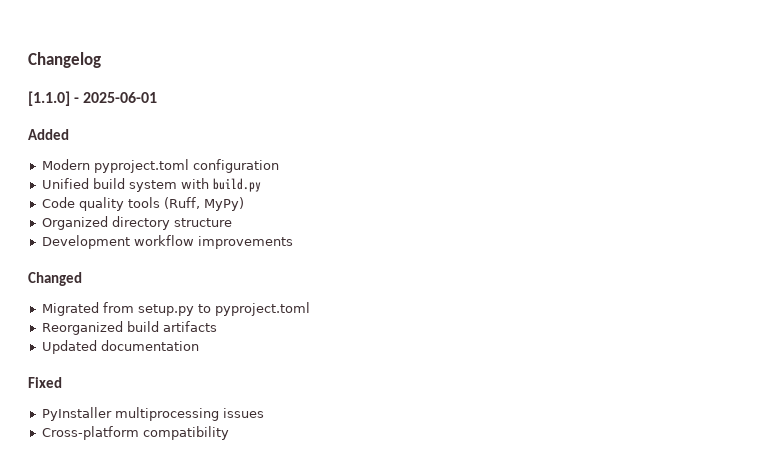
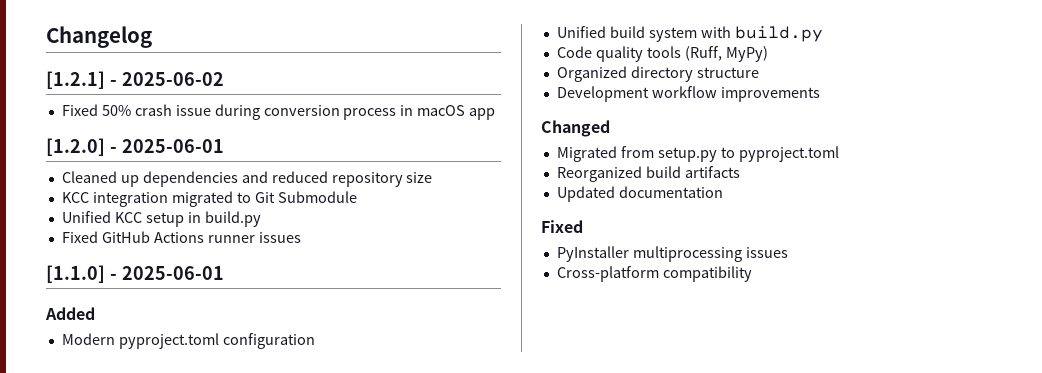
+ [1.2.1] - 2025-06-02
+ Fixed 50% crash issue during conversion process in macOS app
+ [1.2.0] - 2025-06-01
+ Cleaned up dependencies and reduced repository size
+ KCC integration migrated to Git Submodule
+ Unified KCC setup in build.py
+ Fixed GitHub Actions runner issues

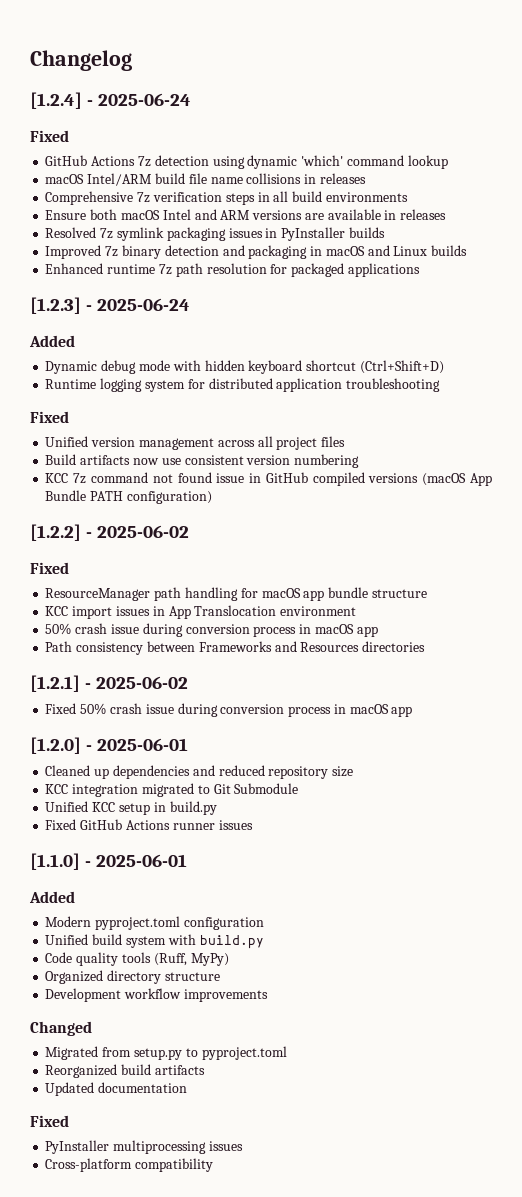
+ [1.2.4] - 2025-06-24
+ Fixed
+ GitHub Actions 7z detection using dynamic 'which' command lookup
+ macOS Intel/ARM build file name collisions in releases
+ Comprehensive 7z verification steps in all build environments
+ Ensure both macOS Intel and ARM versions are available in releases
+ Resolved 7z symlink packaging issues in PyInstaller builds
+ Improved 7z binary detection and packaging in macOS and Linux builds
+ Enhanced runtime 7z path resolution for packaged applications
+ [1.2.3] - 2025-06-24
+ Added
+ Dynamic debug mode with hidden keyboard shortcut (Ctrl+Shift+D)
+ Runtime logging system for distributed application troubleshooting
+ Fixed
+ Unified version management across all project files
+ Build artifacts now use consistent version numbering
+ KCC 7z command not found issue in GitHub compiled versions (macOS App Bundle PATH configuration)
+ [1.2.2] - 2025-06-02
+ Fixed
+ ResourceManager path handling for macOS app bundle structure
+ KCC import issues in App Translocation environment
+ 50% crash issue during conversion process in macOS app
+ Path consistency between Frameworks and Resources directories

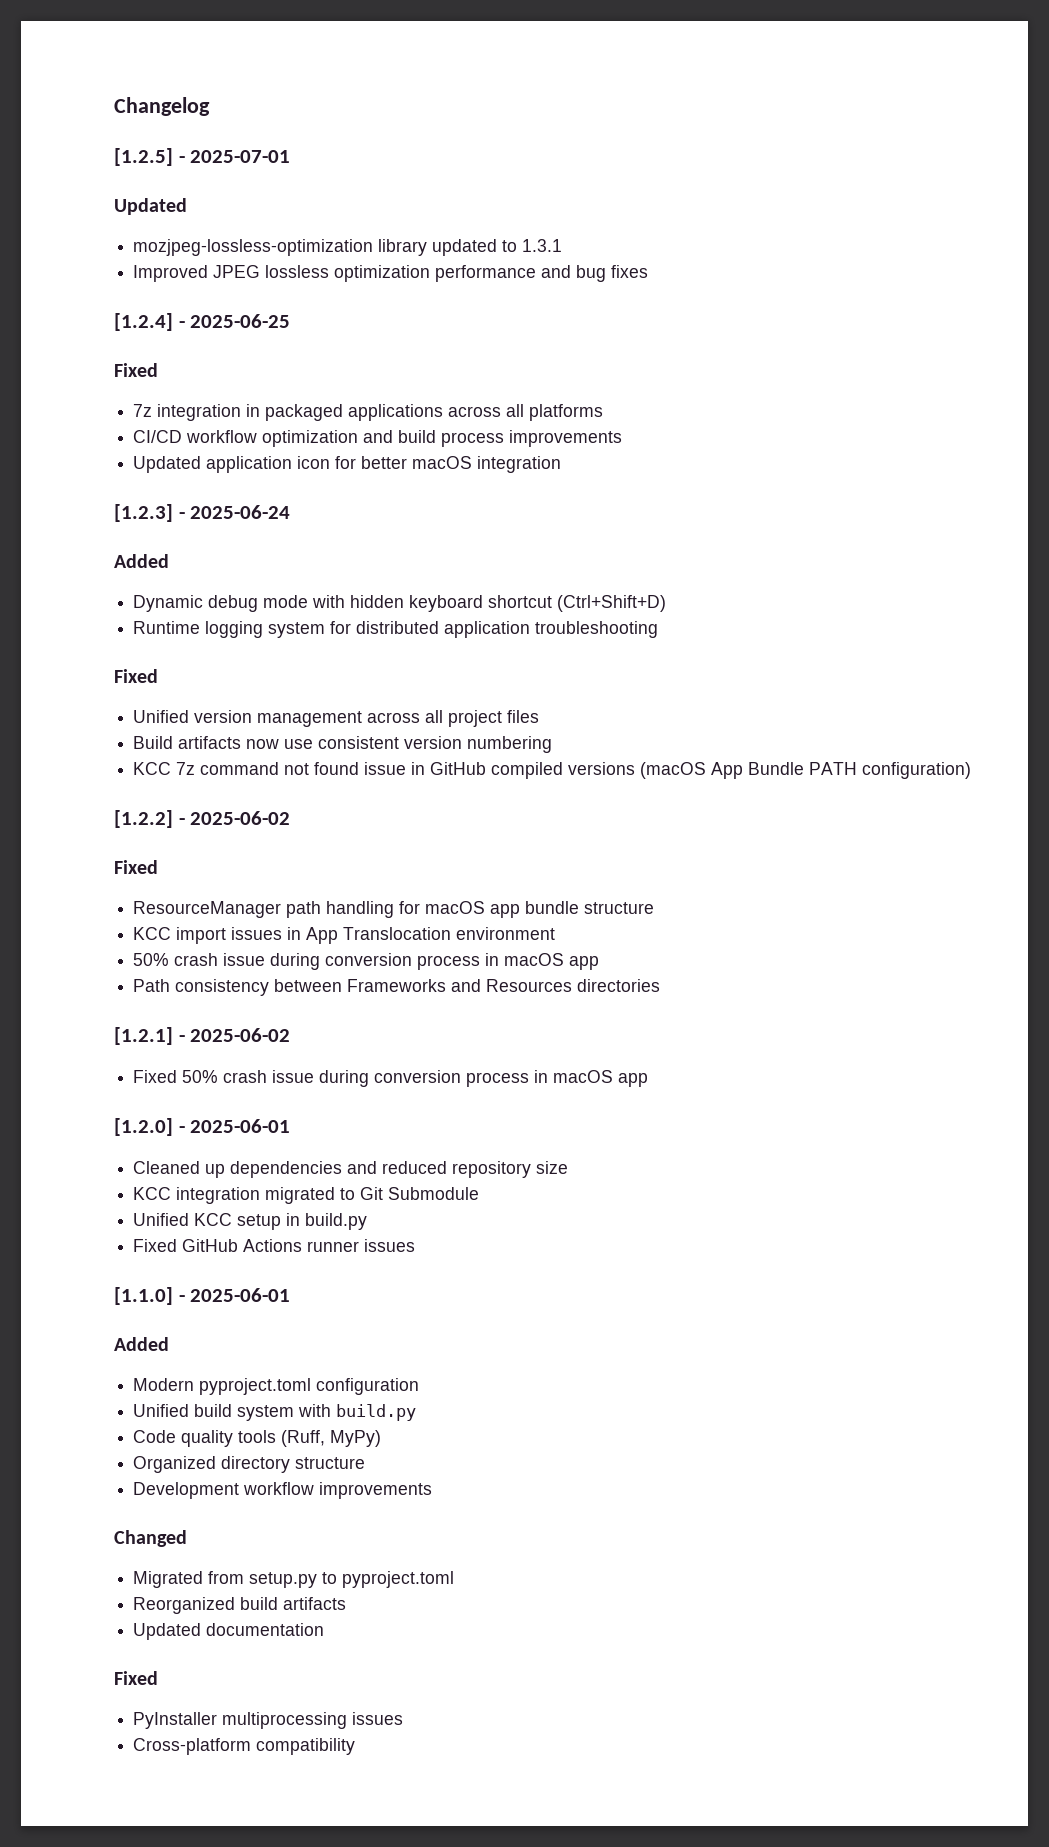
+ [1.2.5] - 2025-07-01
+ Updated
+ mozjpeg-lossless-optimization library updated to 1.3.1
+ Improved JPEG lossless optimization performance and bug fixes
- [1.2.4] - 2025-06-24
+ [1.2.4] - 2025-06-25
  Fixed
- GitHub Actions 7z detection using dynamic 'which' command lookup
- macOS Intel/ARM build file name collisions in releases
- Comprehensive 7z verification steps in all build environments
- Ensure both macOS Intel and ARM versions are available in releases
- Resolved 7z symlink packaging issues in PyInstaller builds
- Improved 7z binary detection and packaging in macOS and Linux builds
- Enhanced runtime 7z path resolution for packaged applications
+ 7z integration in packaged applications across all platforms
+ CI/CD workflow optimization and build process improvements
+ Updated application icon for better macOS integration

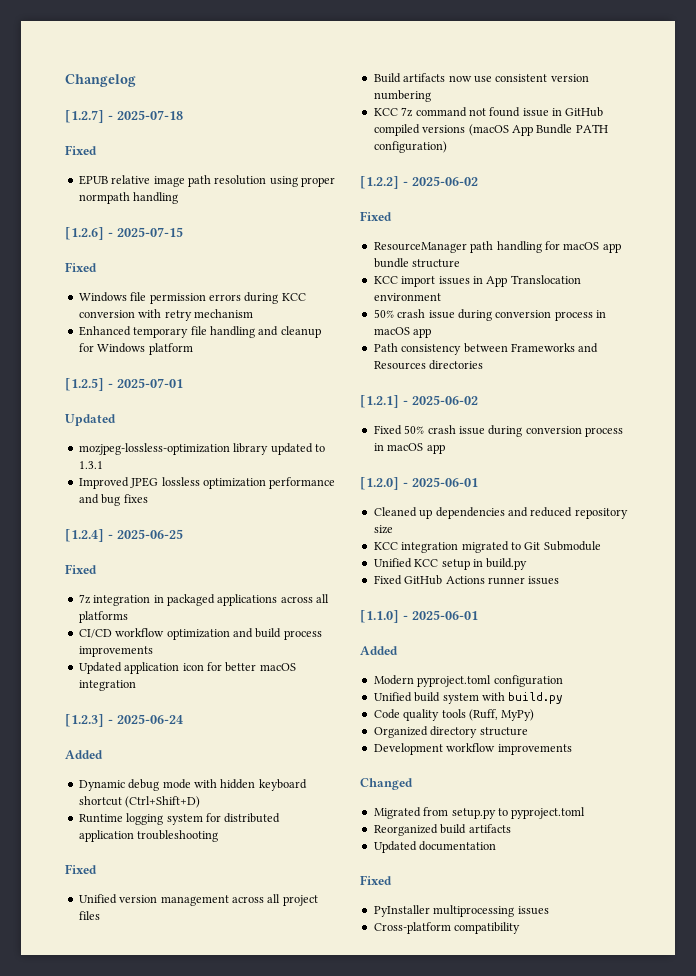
+ [1.2.7] - 2025-07-18
+ Fixed
+ EPUB relative image path resolution using proper normpath handling
+ [1.2.6] - 2025-07-15
+ Fixed
+ Windows file permission errors during KCC conversion with retry mechanism
+ Enhanced temporary file handling and cleanup for Windows platform

